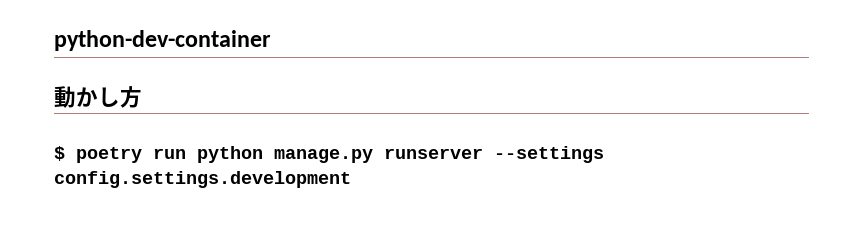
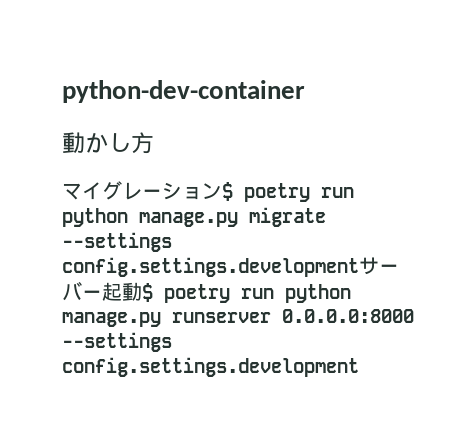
- $ poetry run python manage.py runserver --settings config.settings.development
+ マイグレーション$ poetry run python manage.py migrate --settings config.settings.developmentサーバー起動$ poetry run python manage.py runserver 0.0.0.0:8000 --settings config.settings.development

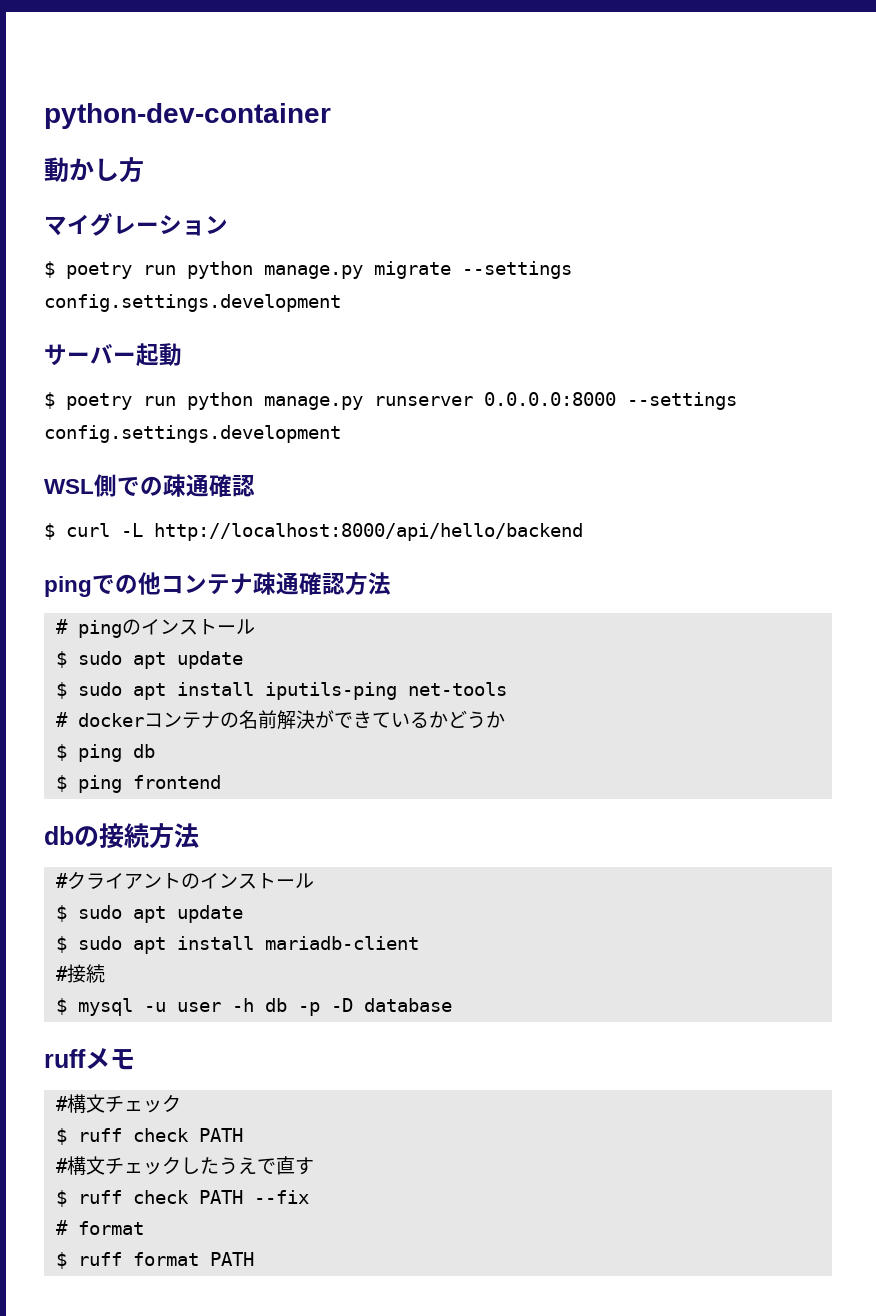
- マイグレーション$ poetry run python manage.py migrate --settings config.settings.developmentサーバー起動$ poetry run python manage.py runserver 0.0.0.0:8000 --settings config.settings.development
+ マイグレーション
+ $ poetry run python manage.py migrate --settings config.settings.development
+ サーバー起動
+ $ poetry run python manage.py runserver 0.0.0.0:8000 --settings config.settings.development
+ WSL側での疎通確認
+ $ curl -L http://localhost:8000/api/hello/backend
+ pingでの他コンテナ疎通確認方法
+ # pingのインストール
+ $ sudo apt update
+ $ sudo apt install iputils-ping net-tools
+ # dockerコンテナの名前解決ができているかどうか
+ $ ping db
+ $ ping frontend
+ dbの接続方法
+ #クライアントのインストール
+ $ sudo apt update
+ $ sudo apt install mariadb-client
+ #接続
+ $ mysql -u user -h db -p -D database
+ ruffメモ
+ #構文チェック
+ $ ruff check PATH
+ #構文チェックしたうえで直す
+ $ ruff check PATH --fix
+ # format
+ $ ruff format PATH

